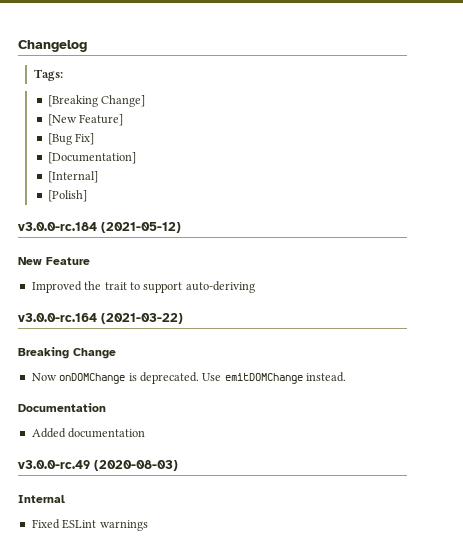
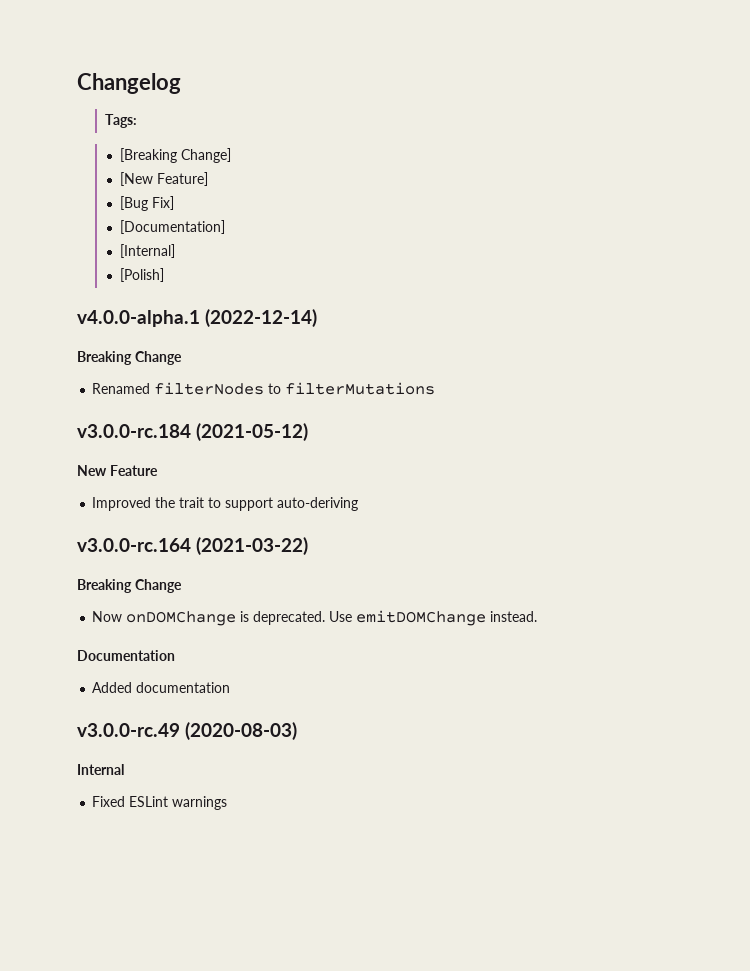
+ v4.0.0-alpha.1 (2022-12-14)
+ Breaking Change
+ Renamed filterNodes to filterMutations

